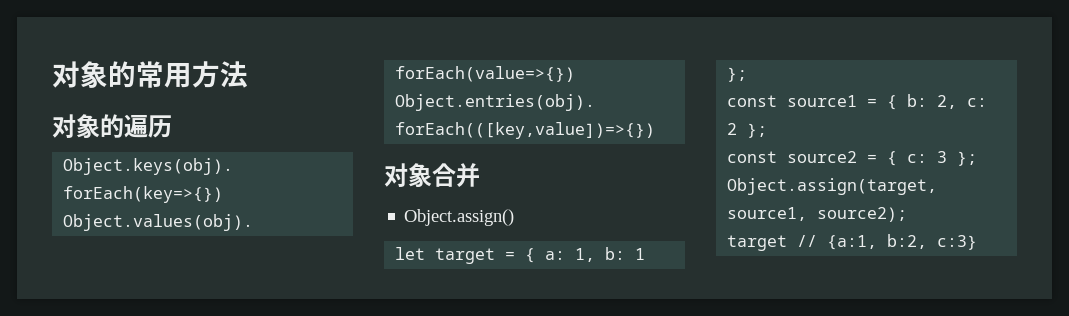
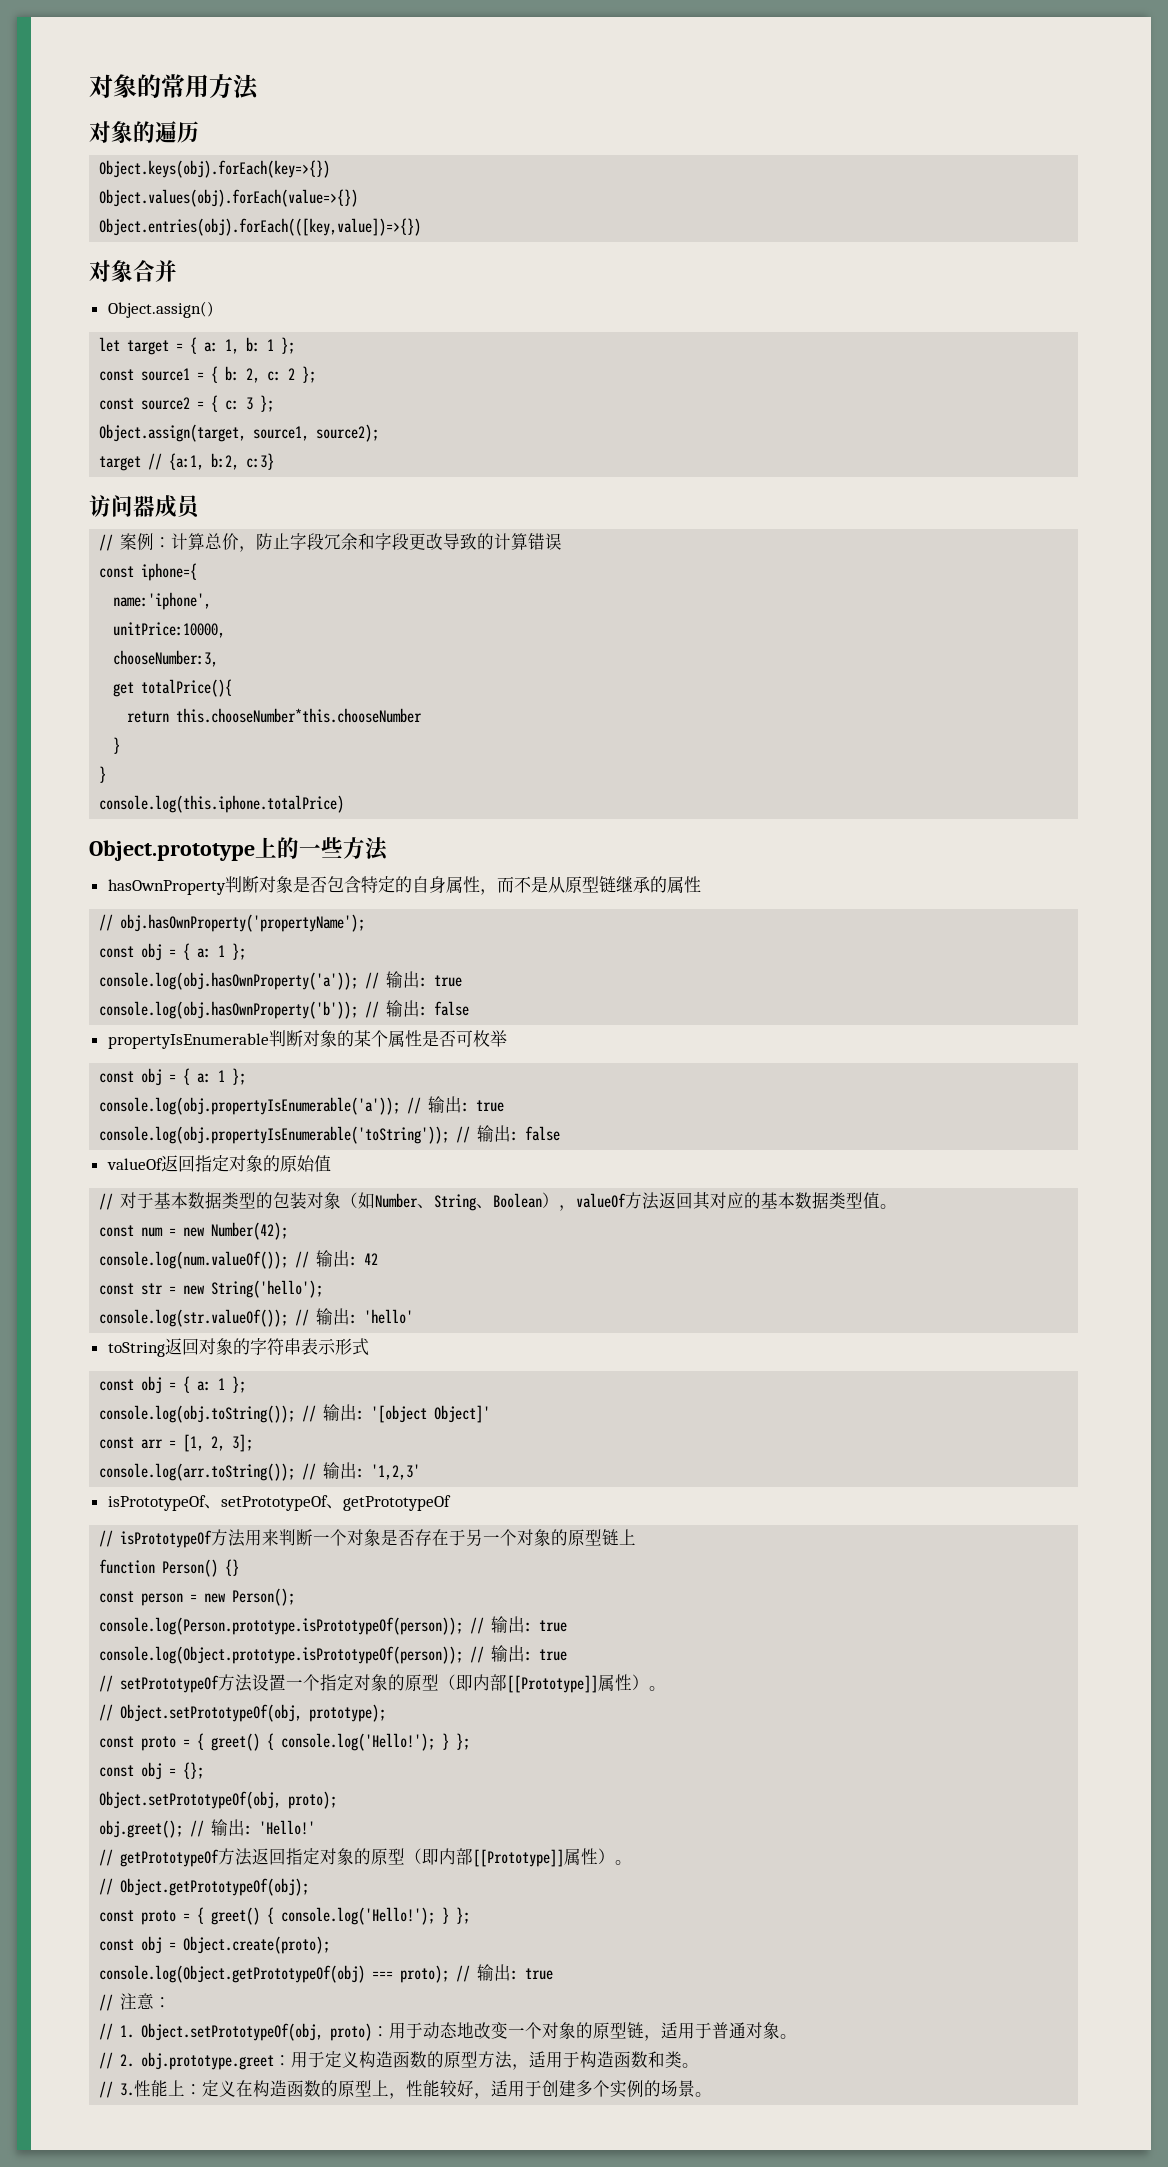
+ 访问器成员
+ // 案例：计算总价，防止字段冗余和字段更改导致的计算错误
+ const iphone={
+ name:'iphone',
+ unitPrice:10000,
+ chooseNumber:3,
+ get totalPrice(){
+ return this.chooseNumber*this.chooseNumber
+ }
+ }
+ console.log(this.iphone.totalPrice)
+ Object.prototype上的一些方法
+ hasOwnProperty判断对象是否包含特定的自身属性，而不是从原型链继承的属性
+ // obj.hasOwnProperty('propertyName');
+ const obj = { a: 1 };
+ console.log(obj.hasOwnProperty('a')); // 输出: true
+ console.log(obj.hasOwnProperty('b')); // 输出: false
+ propertyIsEnumerable判断对象的某个属性是否可枚举
+ const obj = { a: 1 };
+ console.log(obj.propertyIsEnumerable('a')); // 输出: true
+ console.log(obj.propertyIsEnumerable('toString')); // 输出: false
+ valueOf返回指定对象的原始值
+ // 对于基本数据类型的包装对象（如Number、String、Boolean），valueOf方法返回其对应的基本数据类型值。
+ const num = new Number(42);
+ console.log(num.valueOf()); // 输出: 42
+ const str = new String('hello');
+ console.log(str.valueOf()); // 输出: 'hello'
+ toString返回对象的字符串表示形式
+ const obj = { a: 1 };
+ console.log(obj.toString()); // 输出: '[object Object]'
+ const arr = [1, 2, 3];
+ console.log(arr.toString()); // 输出: '1,2,3'
+ isPrototypeOf、setPrototypeOf、getPrototypeOf
+ // isPrototypeOf方法用来判断一个对象是否存在于另一个对象的原型链上
+ function Person() {}
+ const person = new Person();
+ console.log(Person.prototype.isPrototypeOf(person)); // 输出: true
+ console.log(Object.prototype.isPrototypeOf(person)); // 输出: true
+ // setPrototypeOf方法设置一个指定对象的原型（即内部[[Prototype]]属性）。
+ // Object.setPrototypeOf(obj, prototype);
+ const proto = { greet() { console.log('Hello!'); } };
+ const obj = {};
+ Object.setPrototypeOf(obj, proto);
+ obj.greet(); // 输出: 'Hello!'
+ // getPrototypeOf方法返回指定对象的原型（即内部[[Prototype]]属性）。
+ // Object.getPrototypeOf(obj);
+ const proto = { greet() { console.log('Hello!'); } };
+ const obj = Object.create(proto);
+ console.log(Object.getPrototypeOf(obj) === proto); // 输出: true
+ // 注意：
+ // 1. Object.setPrototypeOf(obj, proto)：用于动态地改变一个对象的原型链，适用于普通对象。
+ // 2. obj.prototype.greet：用于定义构造函数的原型方法，适用于构造函数和类。
+ // 3.性能上：定义在构造函数的原型上，性能较好，适用于创建多个实例的场景。

